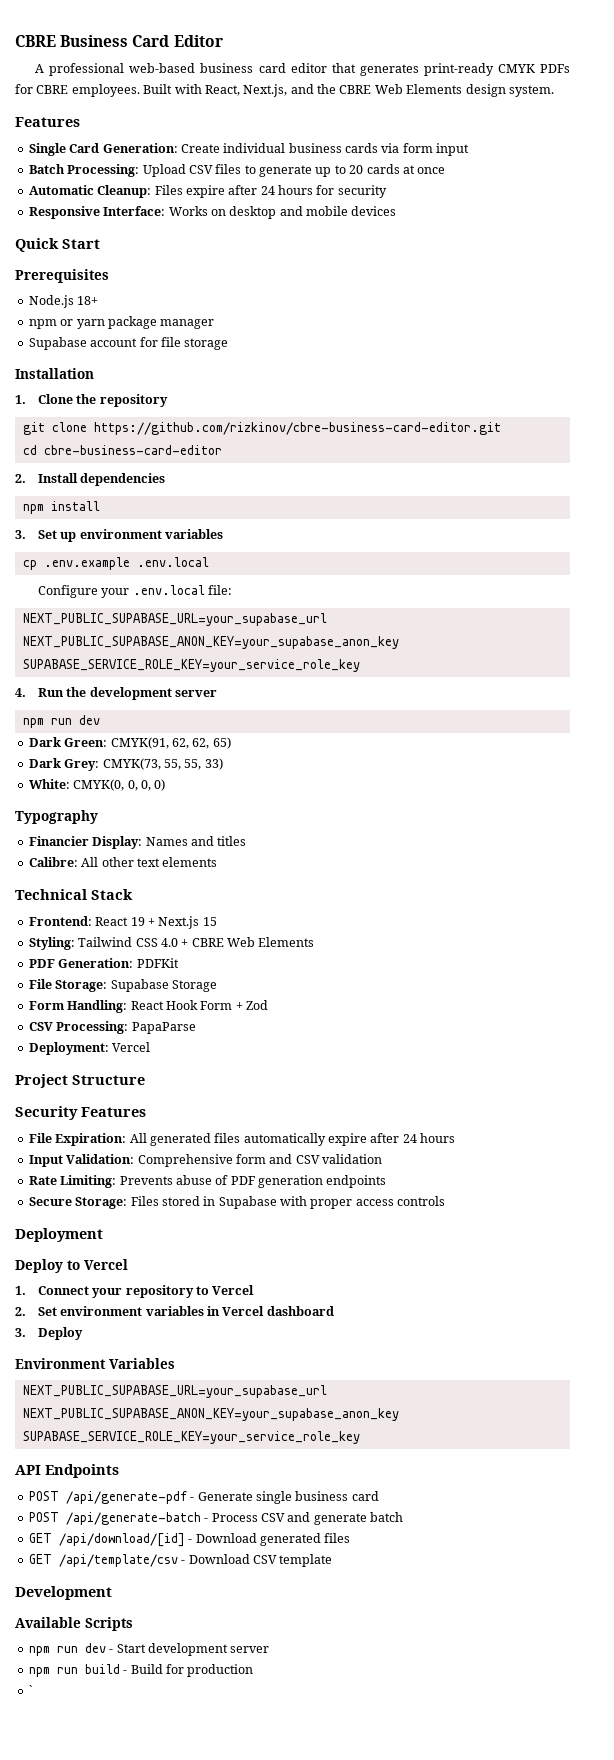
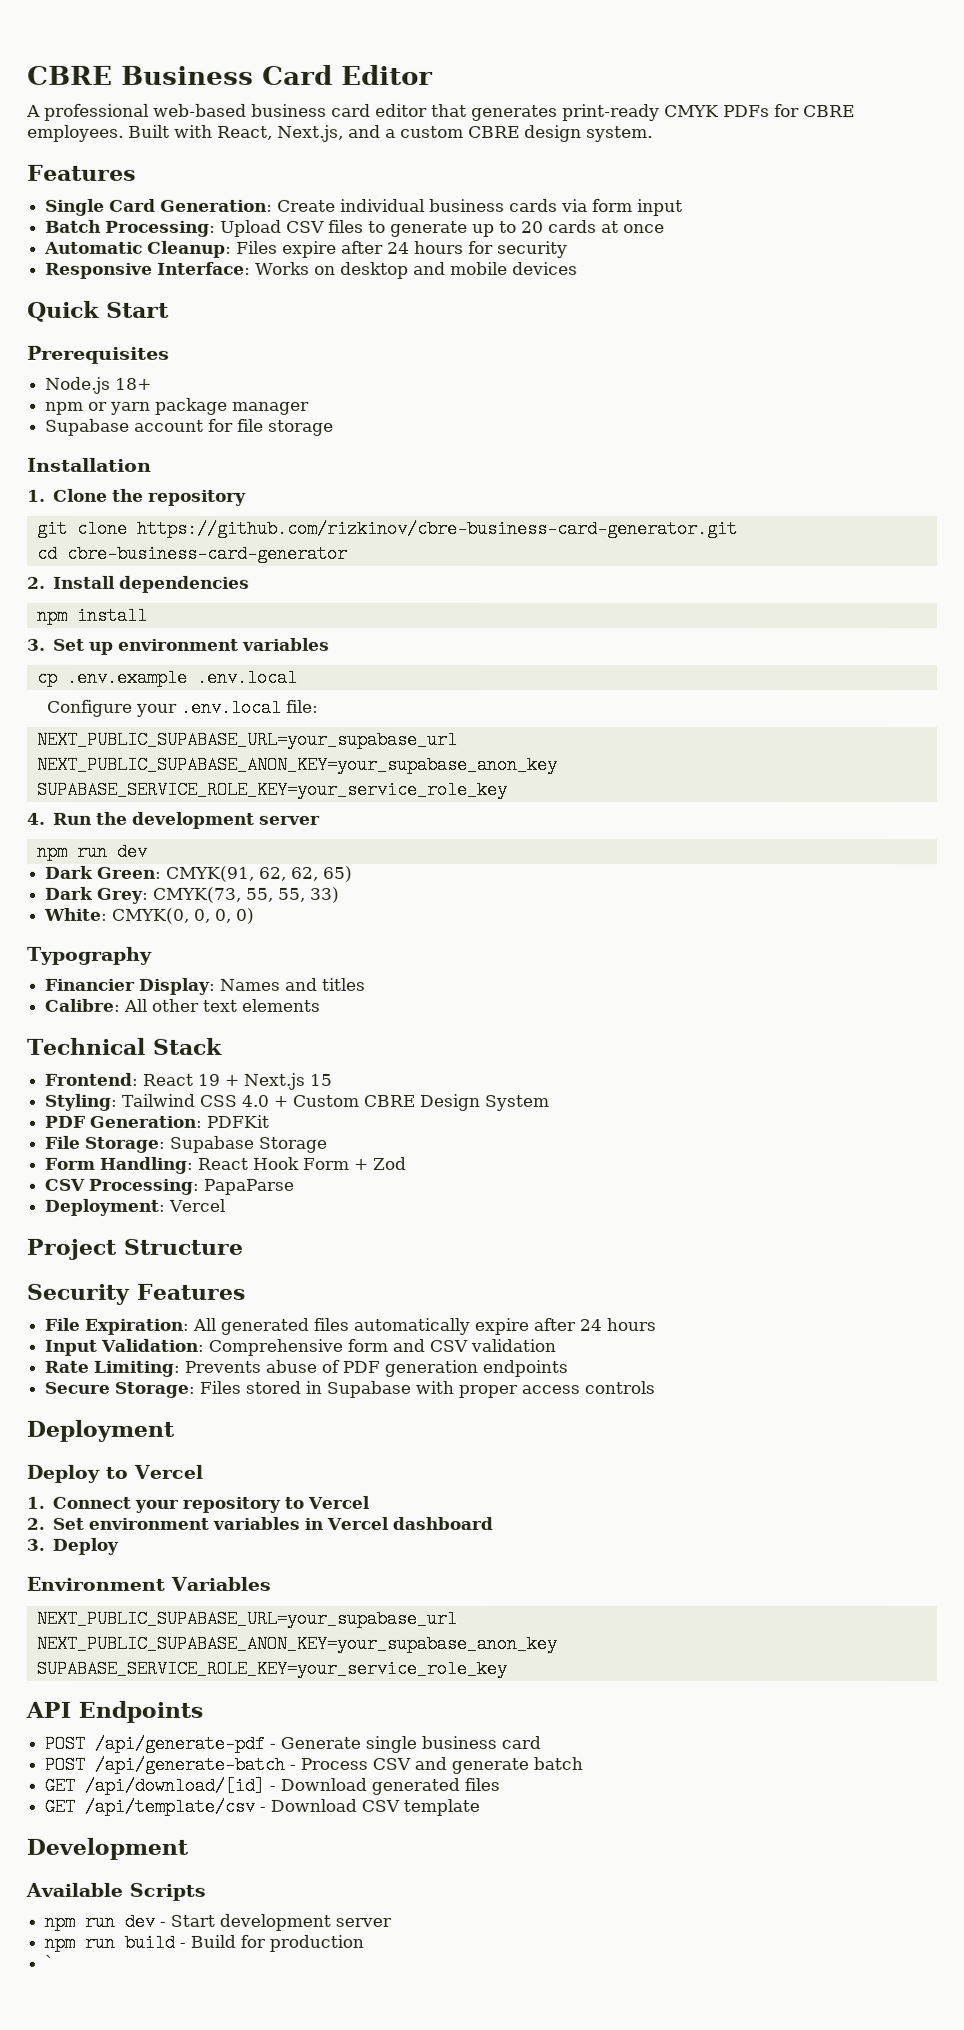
- Built with React, Next.js, and the CBRE Web Elements design system.
+ Built with React, Next.js, and a custom CBRE design system.
- git clone https://github.com/rizkinov/cbre-business-card-editor.git
+ git clone https://github.com/rizkinov/cbre-business-card-generator.git
- cd cbre-business-card-editor
+ cd cbre-business-card-generator
- Styling: Tailwind CSS 4.0 + CBRE Web Elements
+ Styling: Tailwind CSS 4.0 + Custom CBRE Design System

